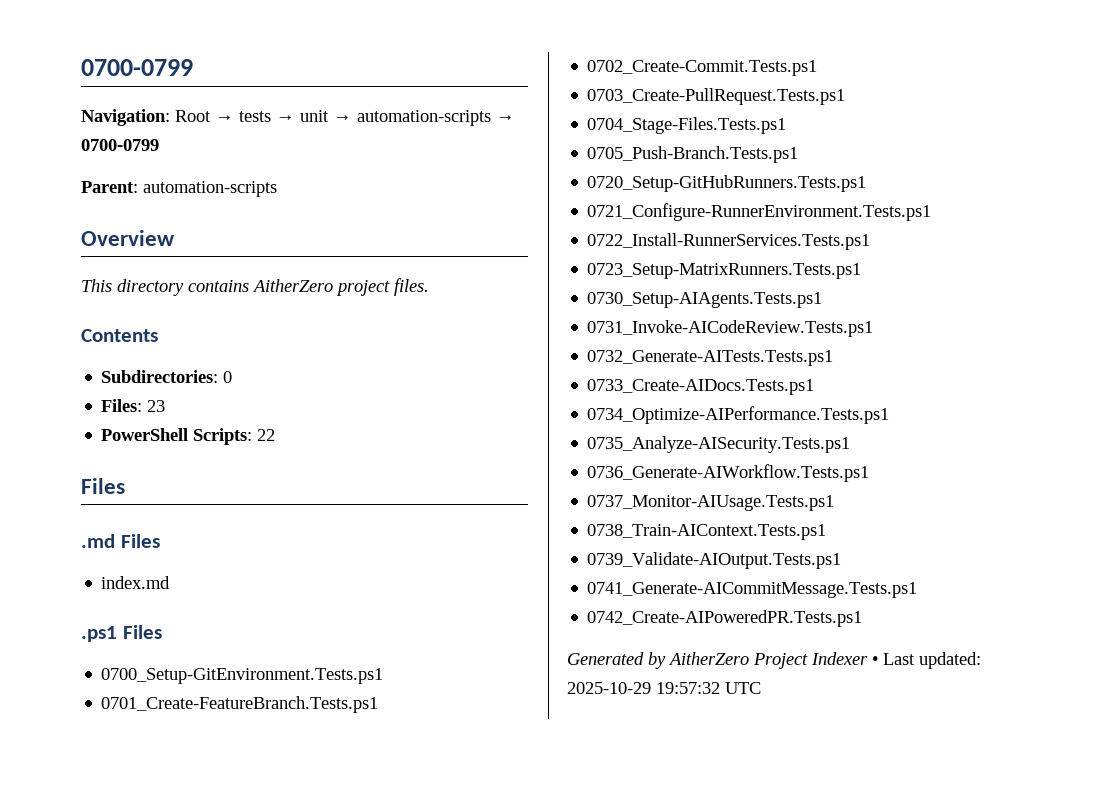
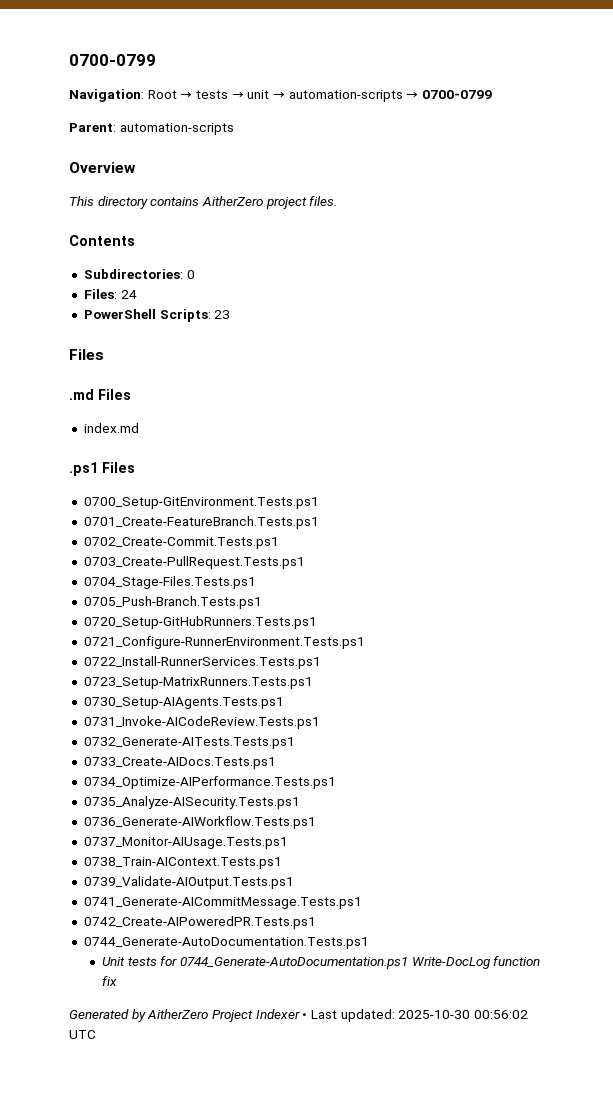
- Files: 23
+ Files: 24
- PowerShell Scripts: 22
+ PowerShell Scripts: 23
+ 0744_Generate-AutoDocumentation.Tests.ps1
+ Unit tests for 0744_Generate-AutoDocumentation.ps1 Write-DocLog function fix
- Generated by AitherZero Project Indexer • Last updated: 2025-10-29 19:57:32 UTC
+ Generated by AitherZero Project Indexer • Last updated: 2025-10-30 00:56:02 UTC

